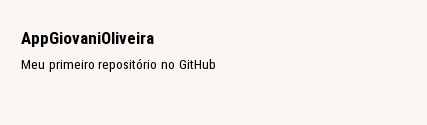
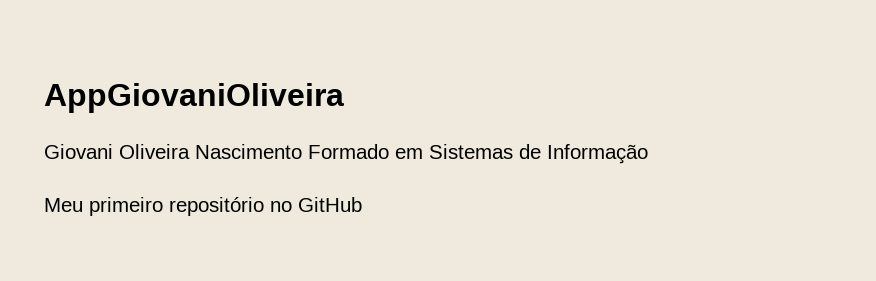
+ Giovani Oliveira Nascimento Formado em Sistemas de Informação

